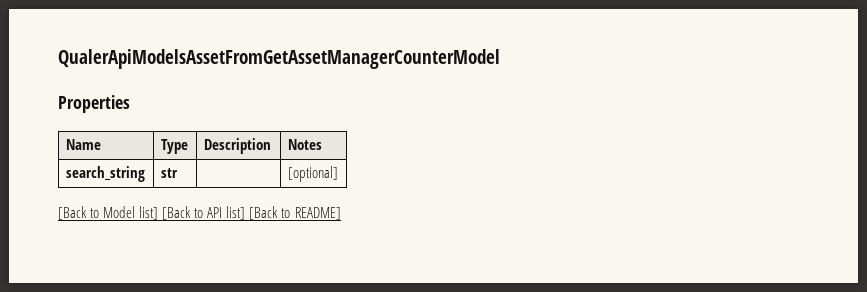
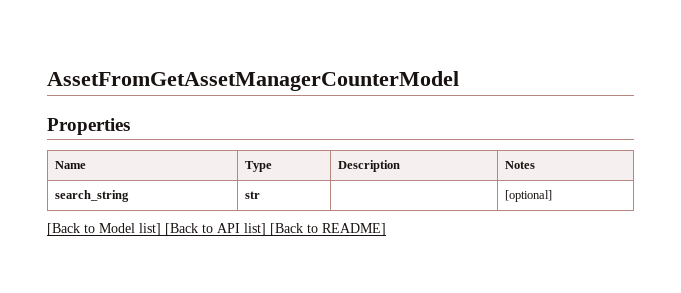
- QualerApiModelsAssetFromGetAssetManagerCounterModel
+ AssetFromGetAssetManagerCounterModel

